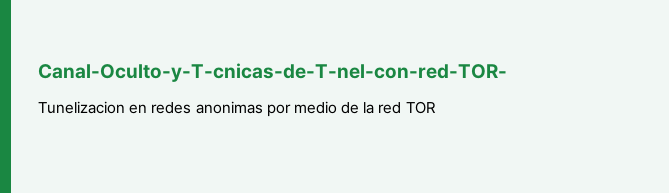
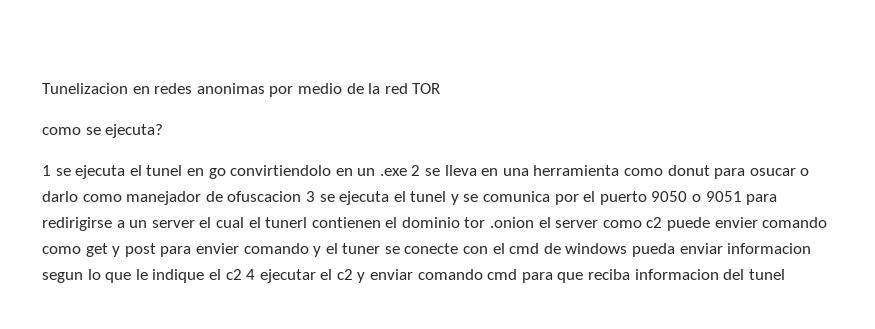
- Canal-Oculto-y-T-cnicas-de-T-nel-con-red-TOR-
+ como se ejecuta?
+ 1 se ejecuta el tunel en go convirtiendolo en un .exe 2 se lleva en una herramienta como donut para osucar o darlo como manejador de ofuscacion 3 se ejecuta el tunel y se comunica por el puerto 9050 o 9051 para redirigirse a un server el cual el tunerl contienen el dominio tor .onion el server como c2 puede envier comando como get y post para envier comando y el tuner se conecte con el cmd de windows pueda enviar informacion segun lo que le indique el c2 4 ejecutar el c2 y enviar comando cmd para que reciba informacion del tunel

